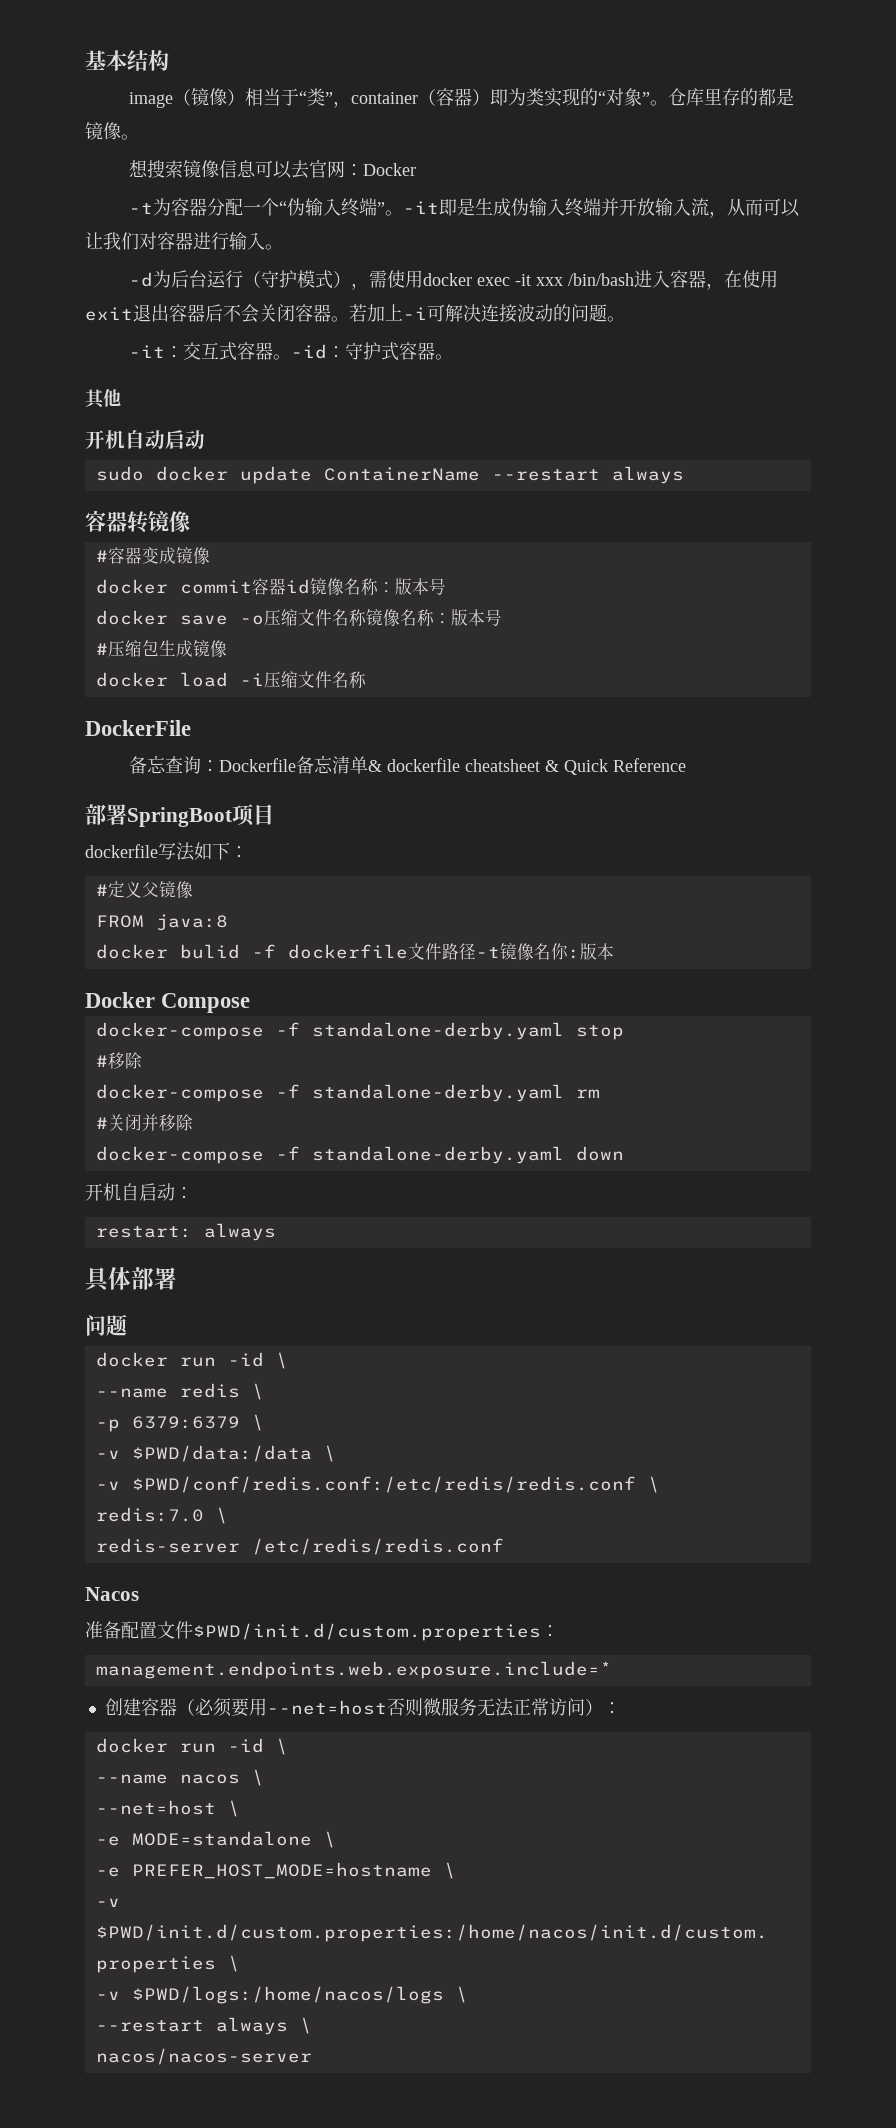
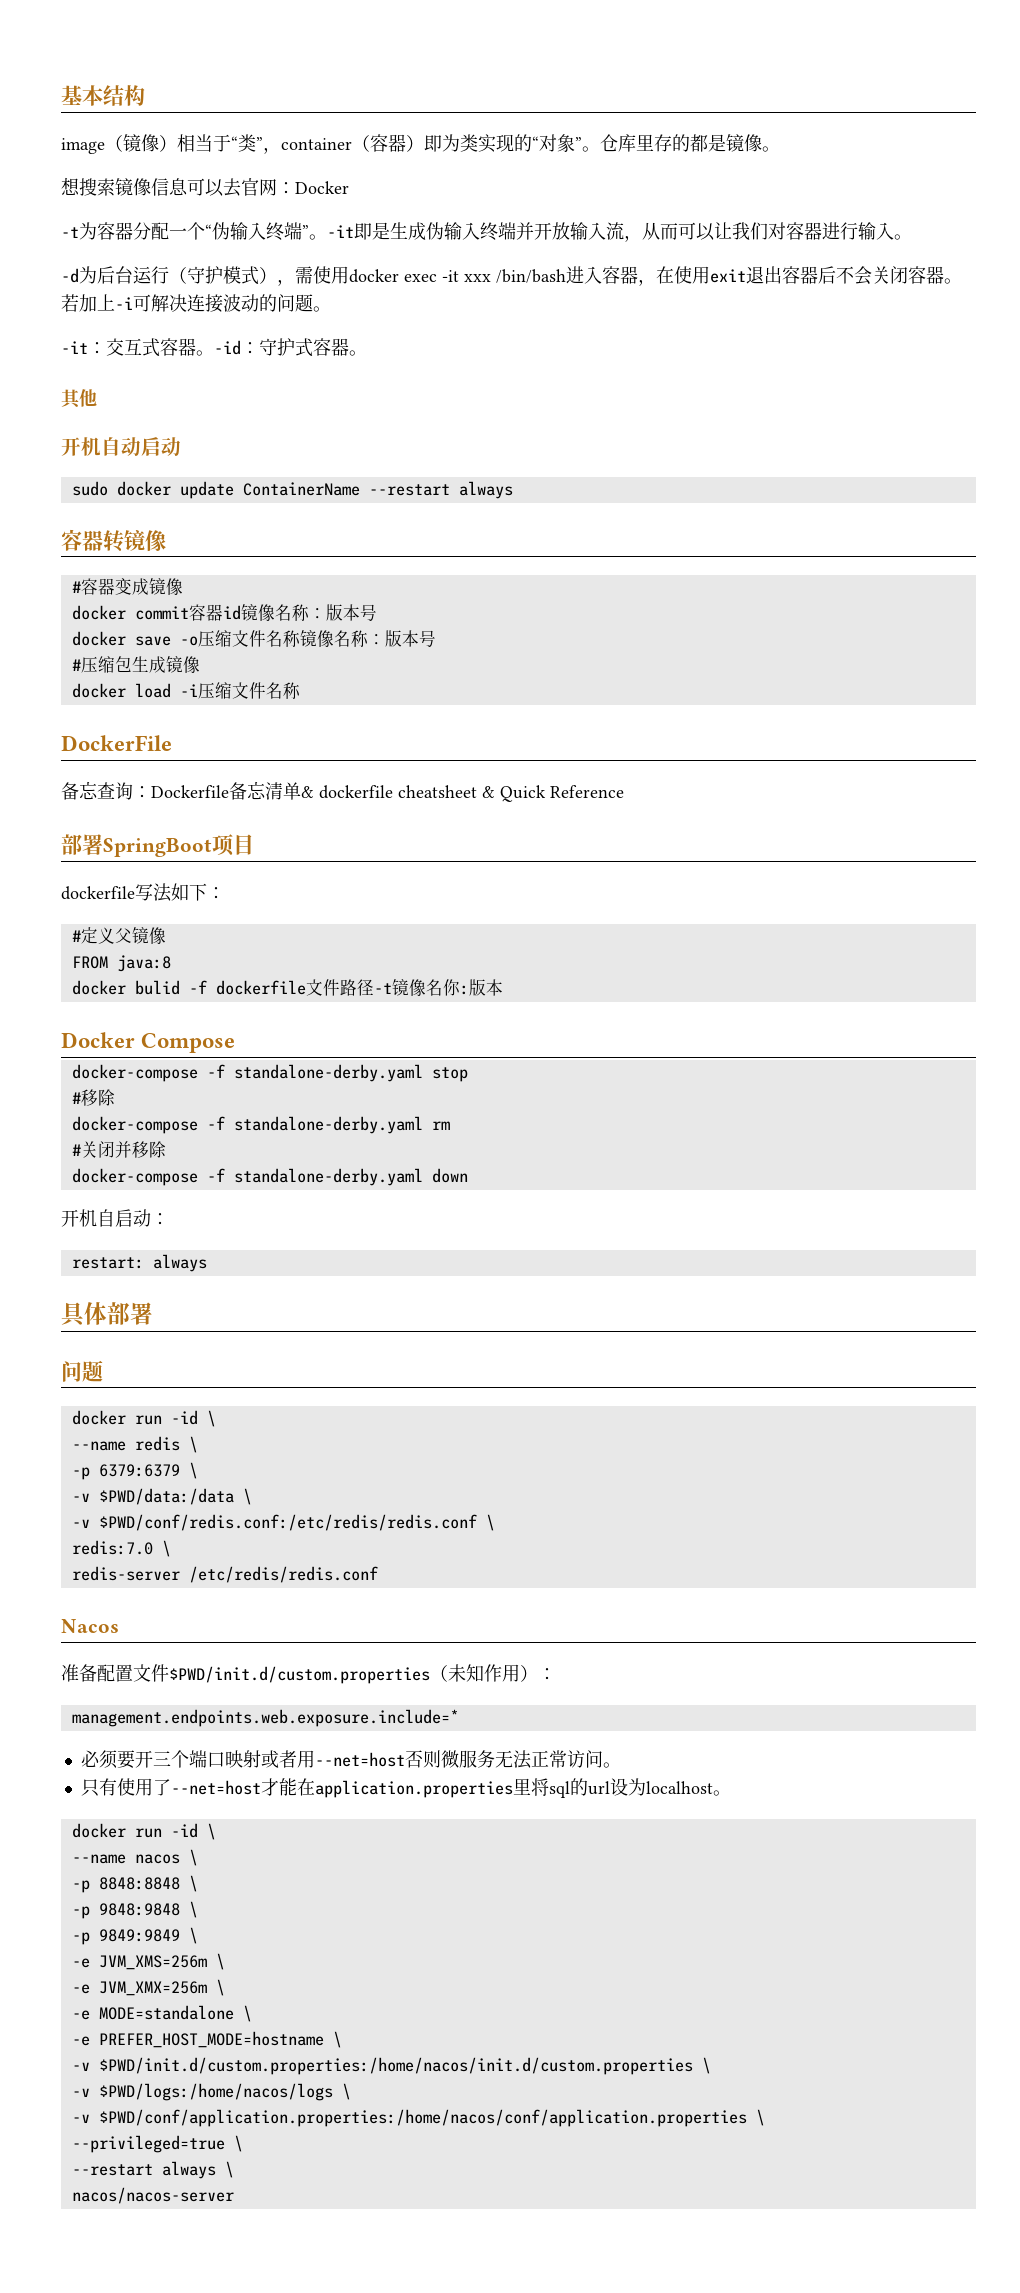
- 准备配置文件$PWD/init.d/custom.properties：
+ 准备配置文件$PWD/init.d/custom.properties（未知作用）：
- 创建容器（必须要用--net=host否则微服务无法正常访问）：
+ 必须要开三个端口映射或者用--net=host否则微服务无法正常访问。
+ 只有使用了--net=host才能在application.properties里将sql的url设为localhost。
- --net=host \
+ -p 8848:8848 \
+ -p 9848:9848 \
+ -p 9849:9849 \
+ -e JVM_XMS=256m \
+ -e JVM_XMX=256m \
+ -v $PWD/conf/application.properties:/home/nacos/conf/application.properties \
+ --privileged=true \

